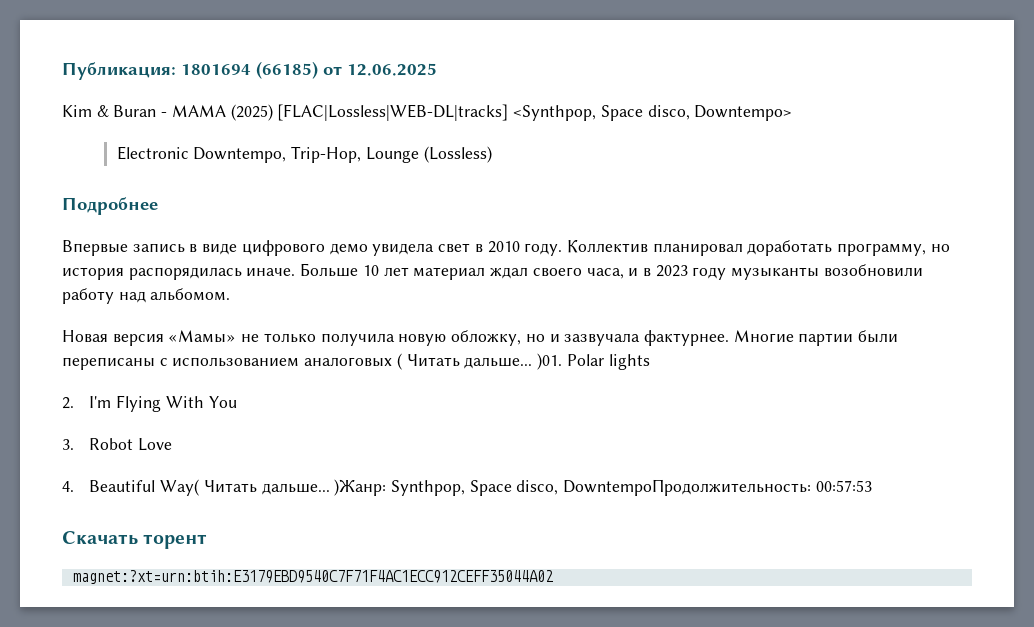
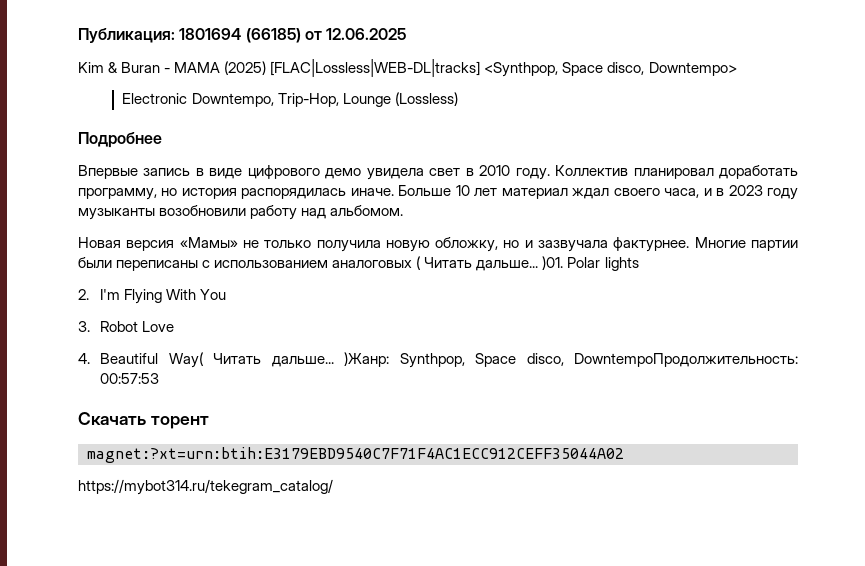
+ https://mybot314.ru/tekegram_catalog/

